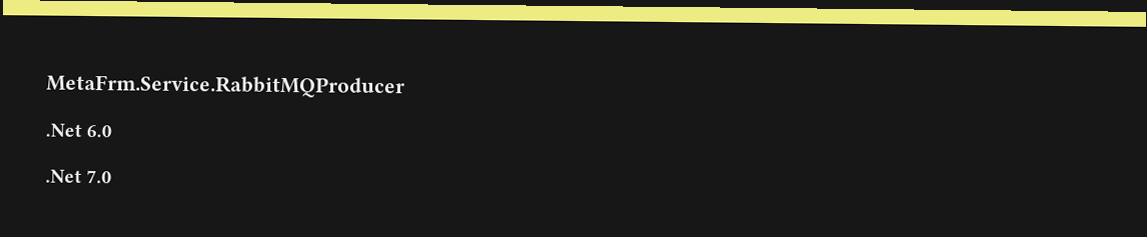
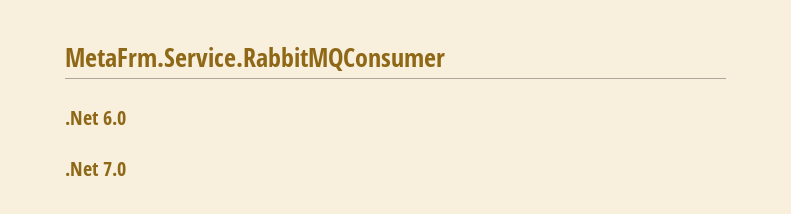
- MetaFrm.Service.RabbitMQProducer
+ MetaFrm.Service.RabbitMQConsumer

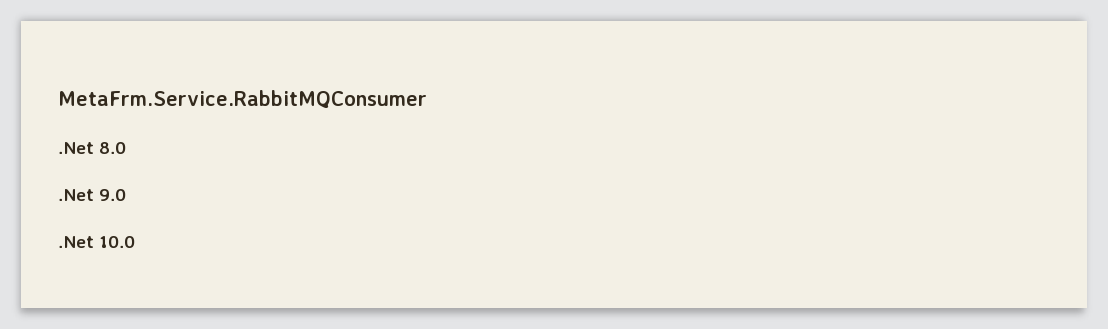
- .Net 6.0
- .Net 7.0
+ .Net 8.0
+ .Net 9.0
+ .Net 10.0

